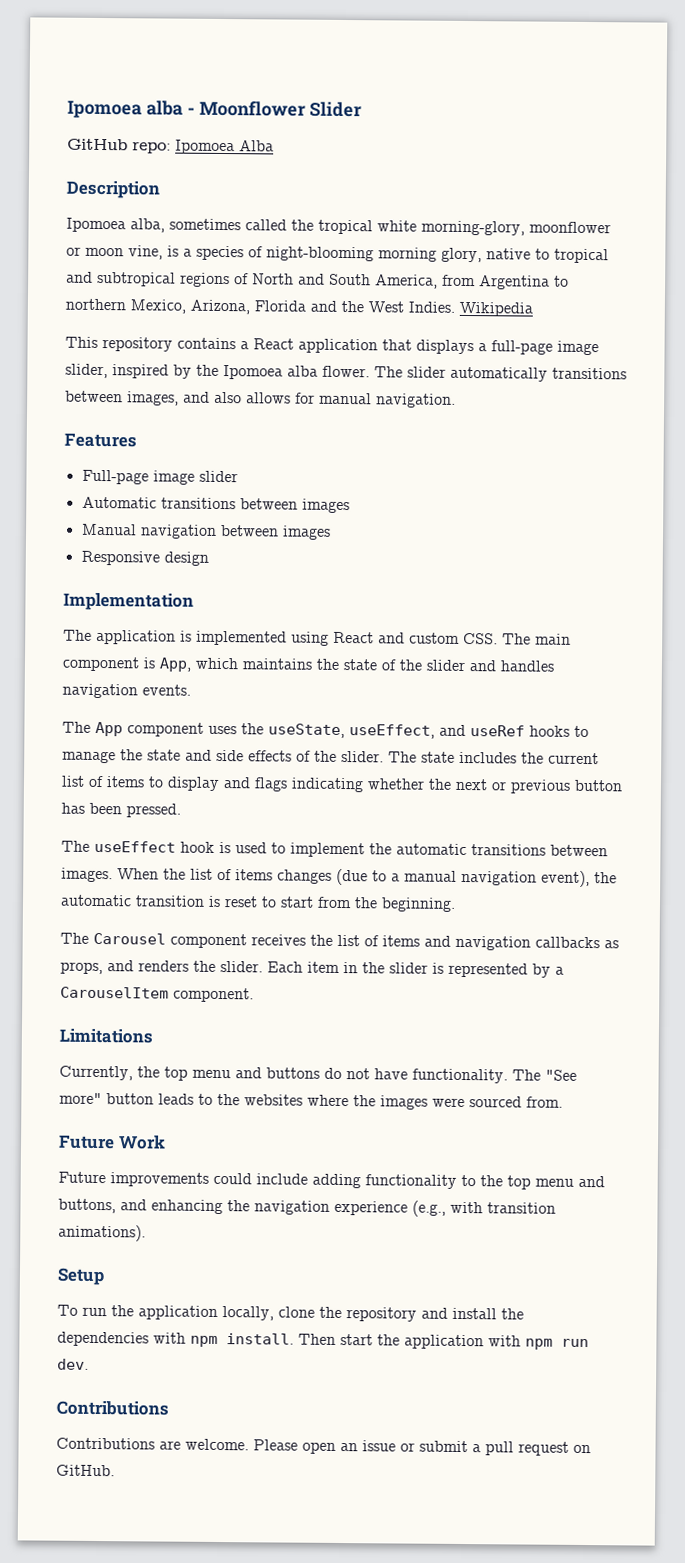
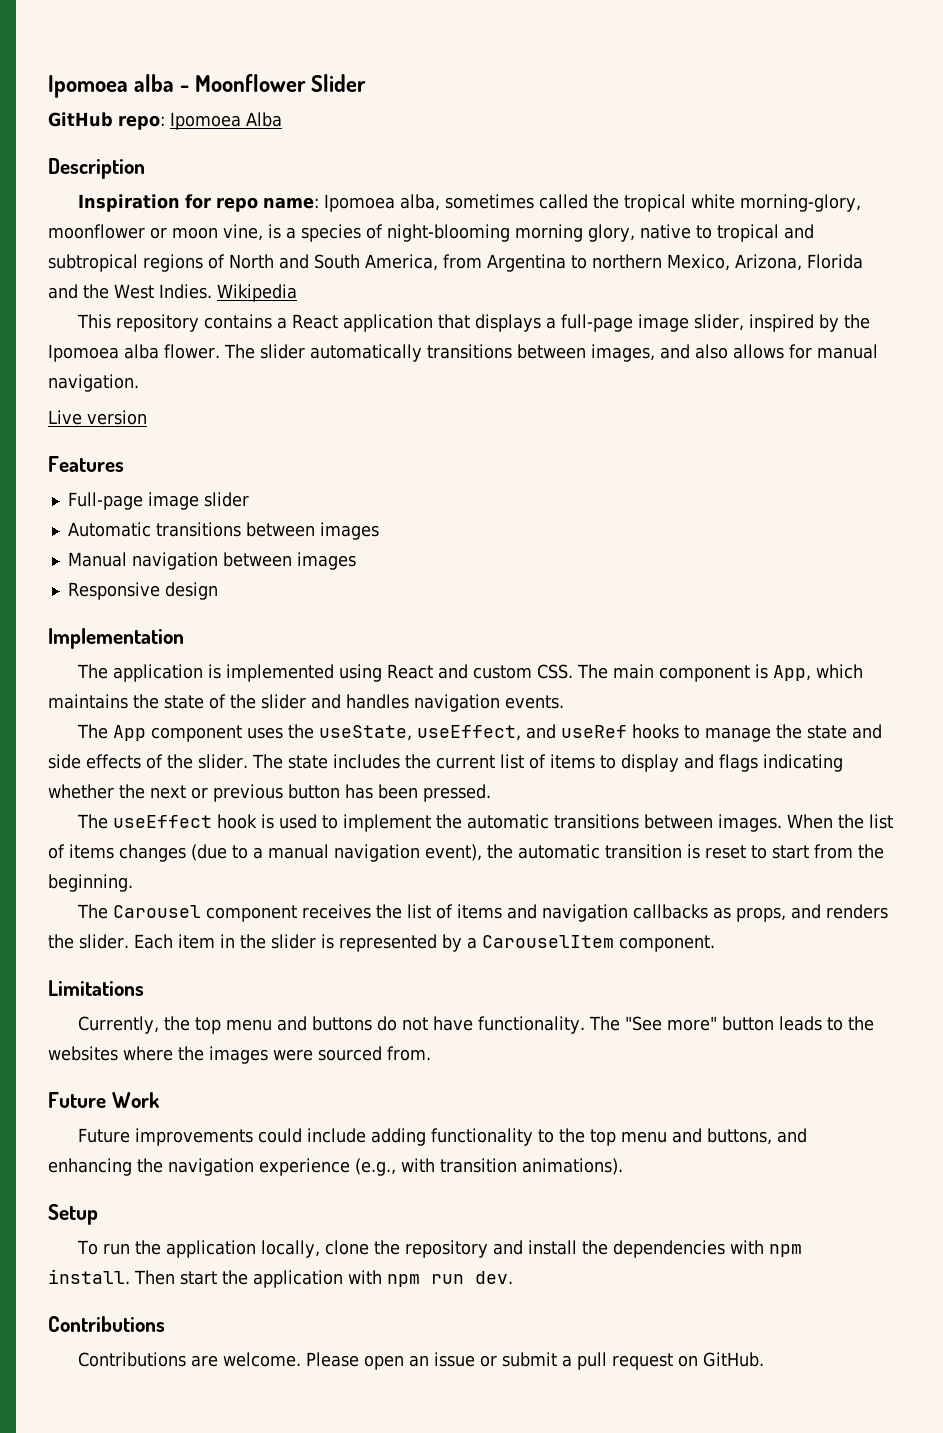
- Ipomoea alba, sometimes called the tropical white morning-glory, moonflower or moon vine, is a species of night-blooming morning glory, native to tropical and subtropical regions of North and South America, from Argentina to northern Mexico, Arizona, Florida and the West Indies.
+ Inspiration for repo name: Ipomoea alba, sometimes called the tropical white morning-glory, moonflower or moon vine, is a species of night-blooming morning glory, native to tropical and subtropical regions of North and South America, from Argentina to northern Mexico, Arizona, Florida and the West Indies.
+ Live version

